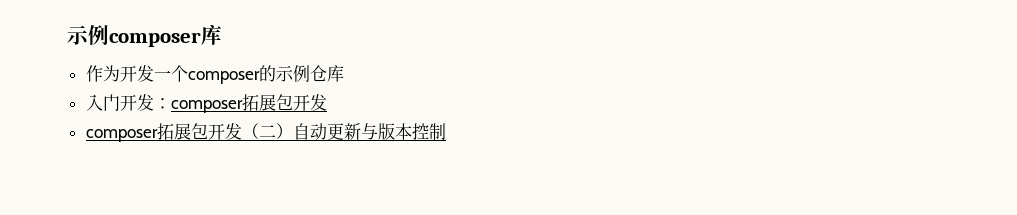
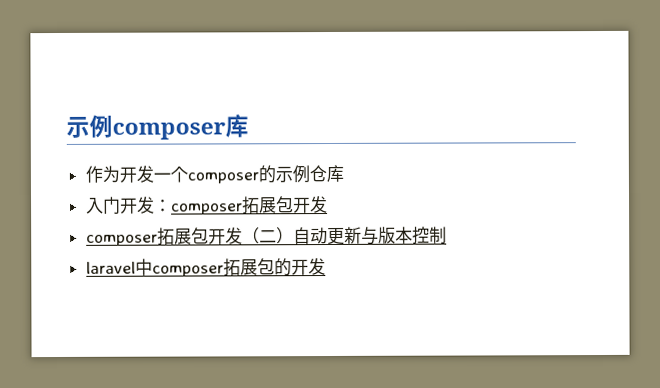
+ laravel中composer拓展包的开发

